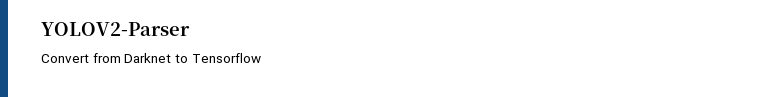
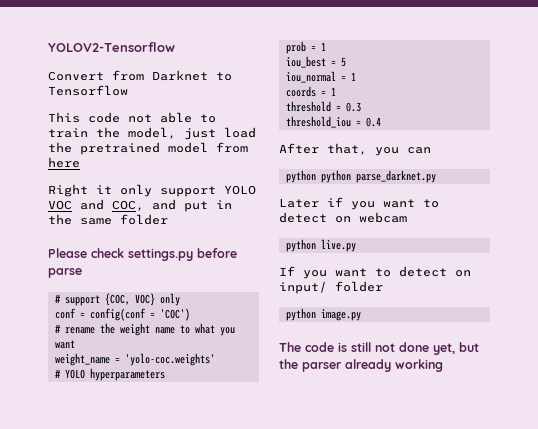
- YOLOV2-Parser
+ YOLOV2-Tensorflow
+ This code not able to train the model, just load the pretrained model from here
+ Right it only support YOLO VOC and COC, and put in the same folder
+ Please check settings.py before parse
+ # support {COC, VOC} only
+ conf = config(conf = 'COC')
+ # rename the weight name to what you want
+ weight_name = 'yolo-coc.weights'
+ # YOLO hyperparameters
+ prob = 1
+ iou_best = 5
+ iou_normal = 1
+ coords = 1
+ threshold = 0.3
+ threshold_iou = 0.4
+ After that, you can
+ python python parse_darknet.py
+ Later if you want to detect on webcam
+ python live.py
+ If you want to detect on input/ folder
+ python image.py
+ The code is still not done yet, but the parser already working

